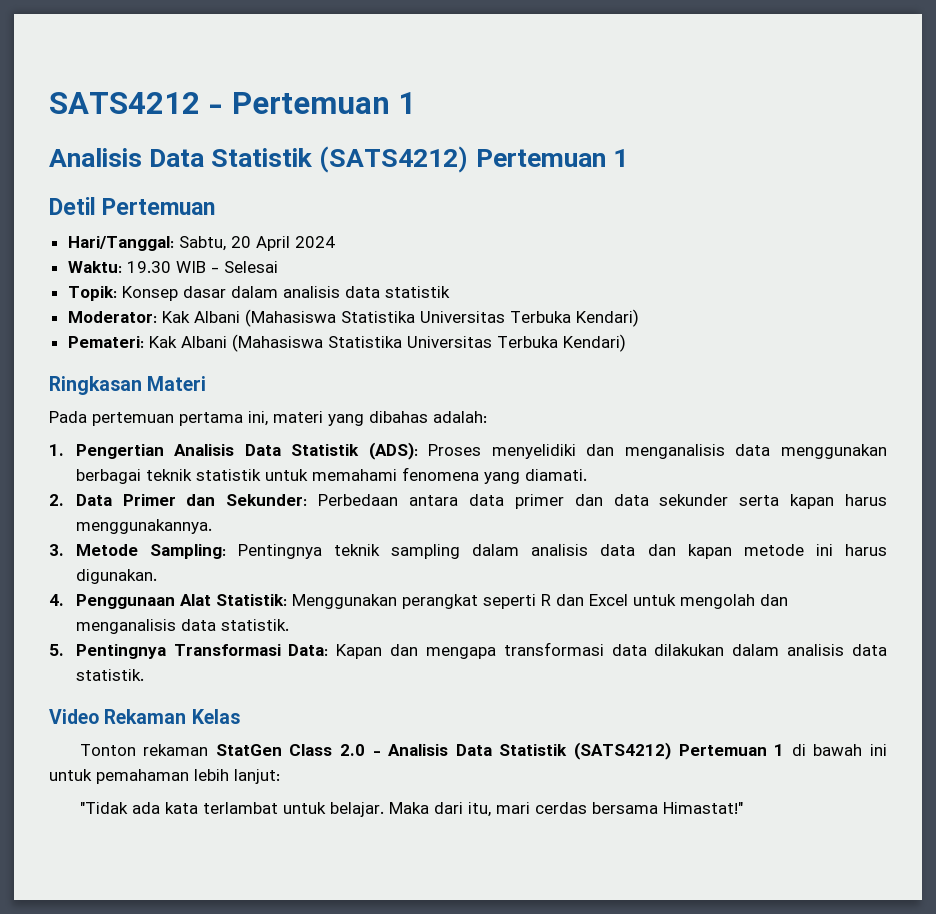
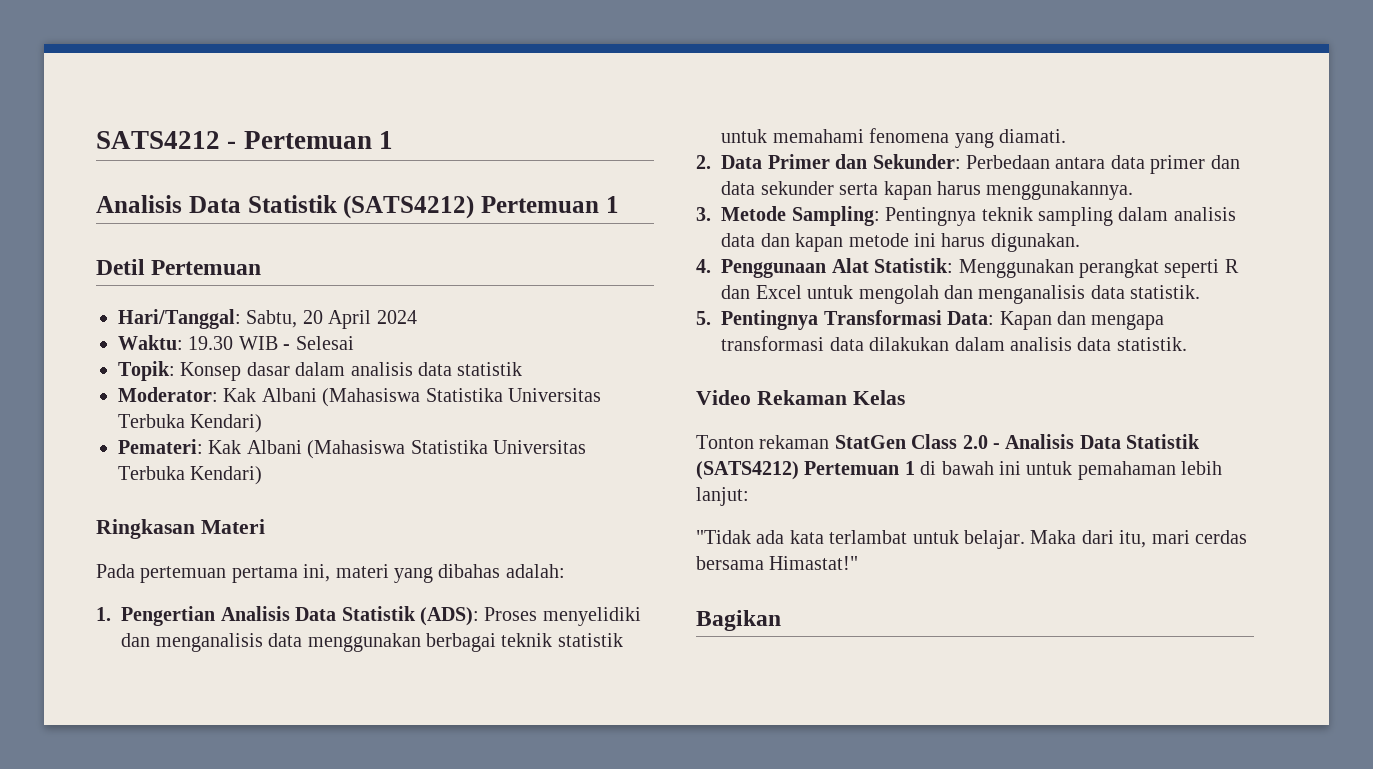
+ Bagikan

